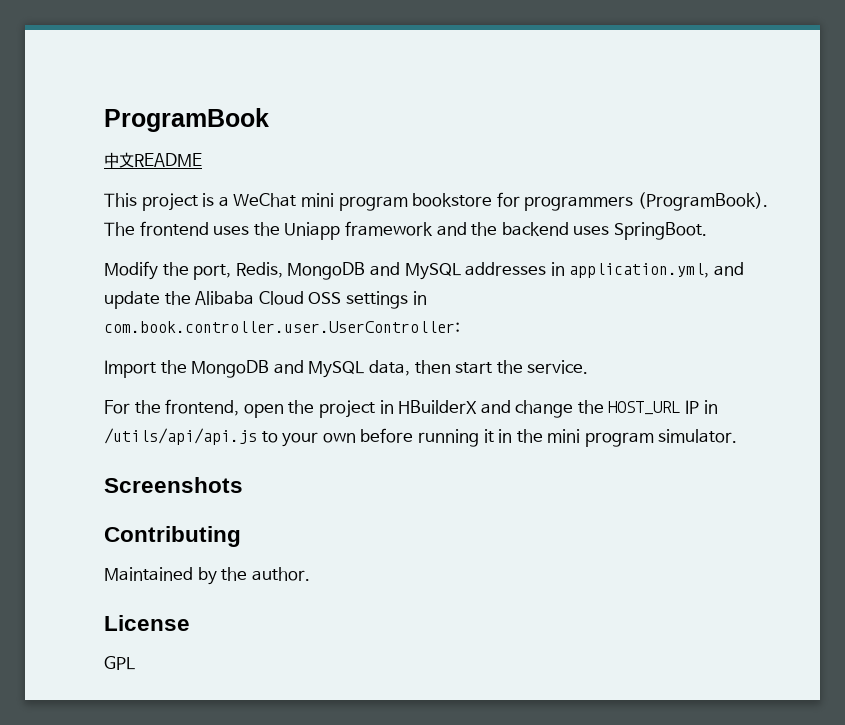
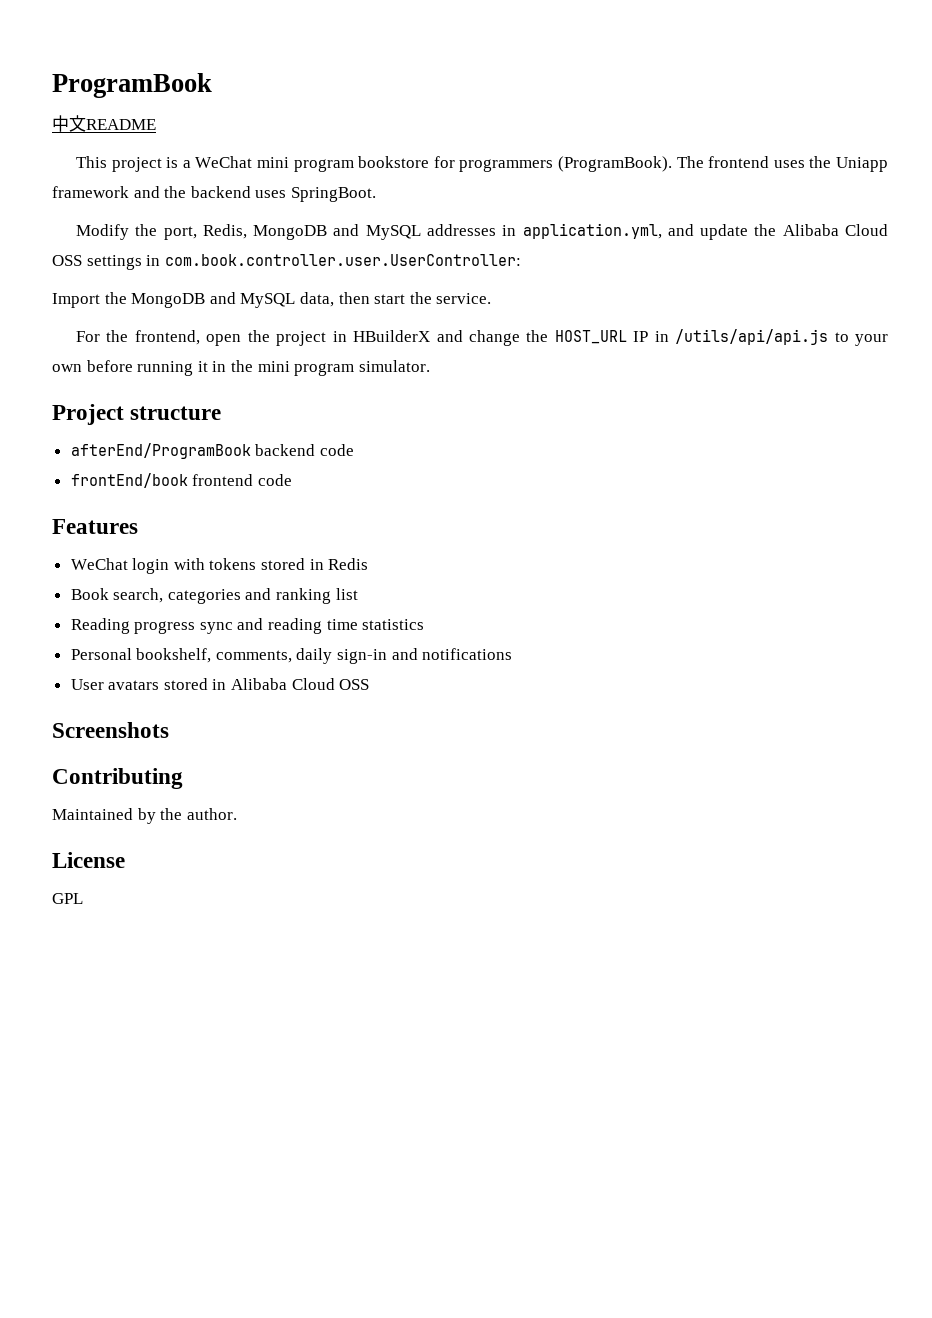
+ Project structure
+ afterEnd/ProgramBook backend code
+ frontEnd/book frontend code
+ Features
+ WeChat login with tokens stored in Redis
+ Book search, categories and ranking list
+ Reading progress sync and reading time statistics
+ Personal bookshelf, comments, daily sign-in and notifications
+ User avatars stored in Alibaba Cloud OSS

